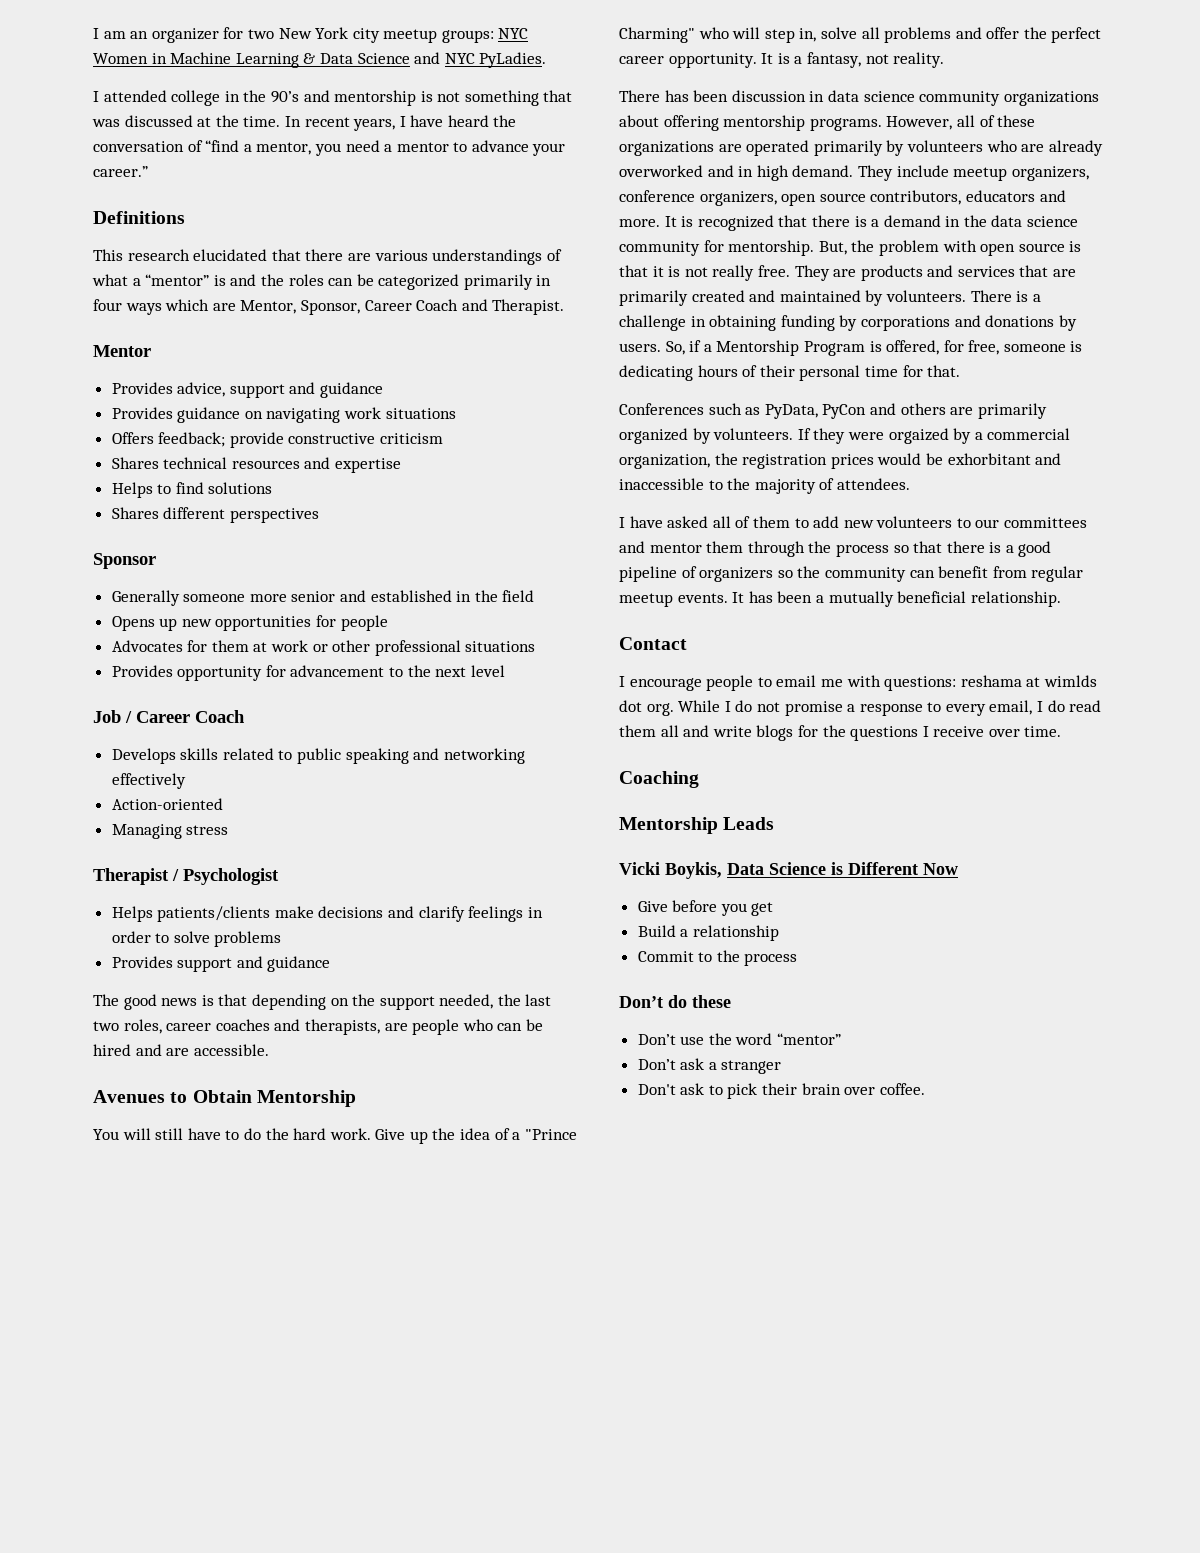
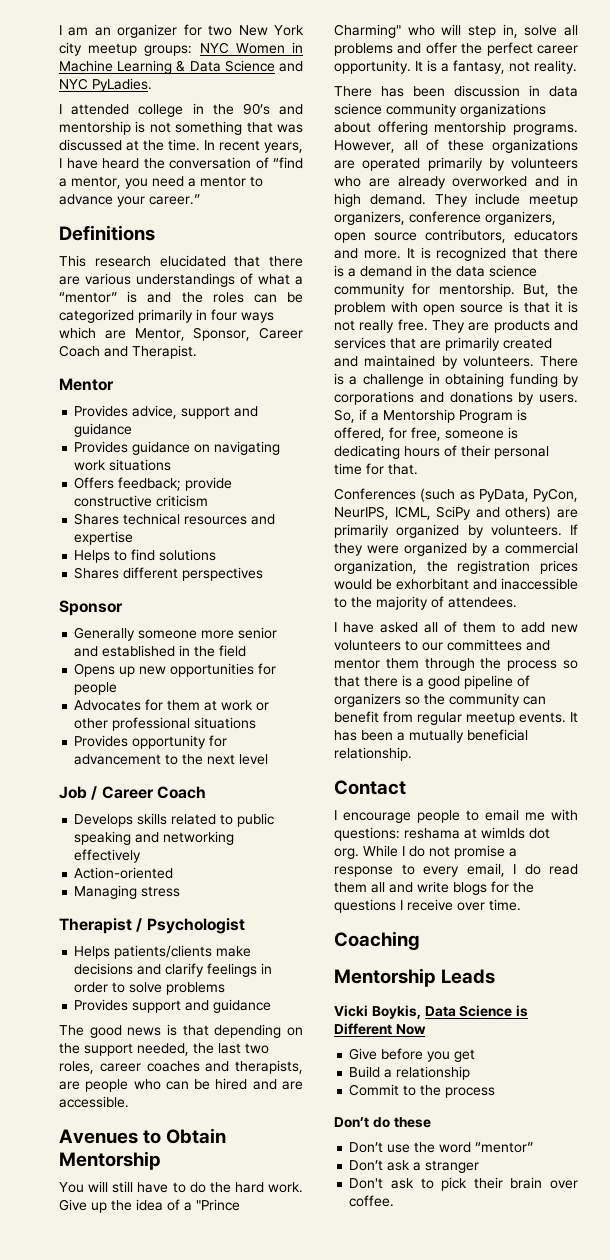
- Conferences such as PyData, PyCon and others are primarily organized by volunteers.
+ Conferences (such as PyData, PyCon, NeurIPS, ICML, SciPy and others) are primarily organized by volunteers.
- If they were orgaized by a commercial organization, the registration prices would be exhorbitant and inaccessible to the majority of attendees.
+ If they were organized by a commercial organization, the registration prices would be exhorbitant and inaccessible to the majority of attendees.

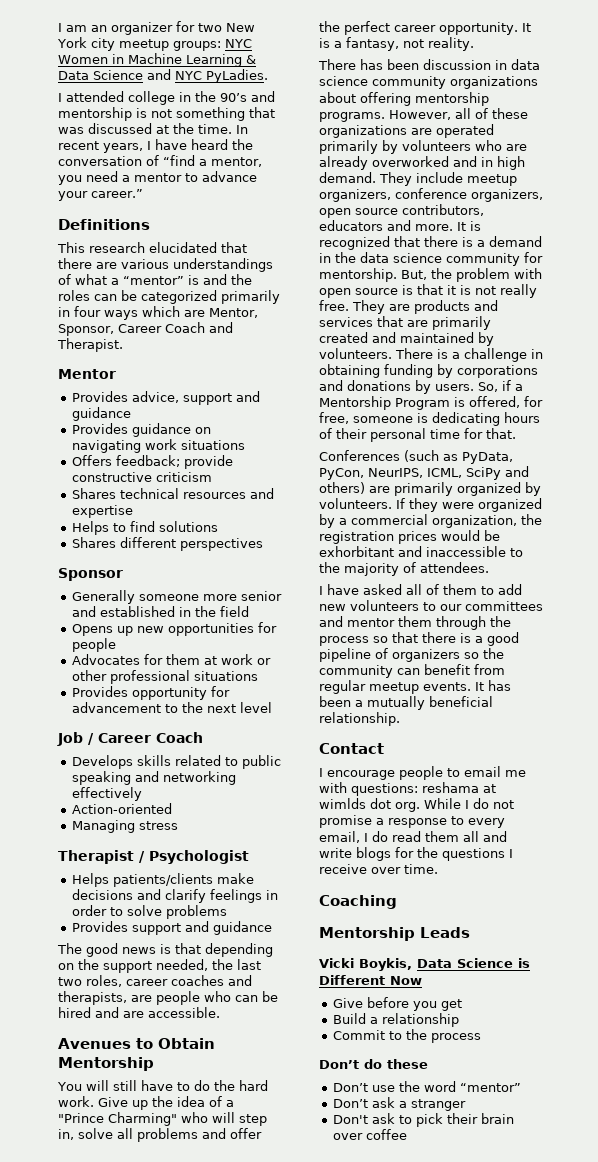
- Don't ask to pick their brain over coffee.
+ Don't ask to pick their brain over coffee

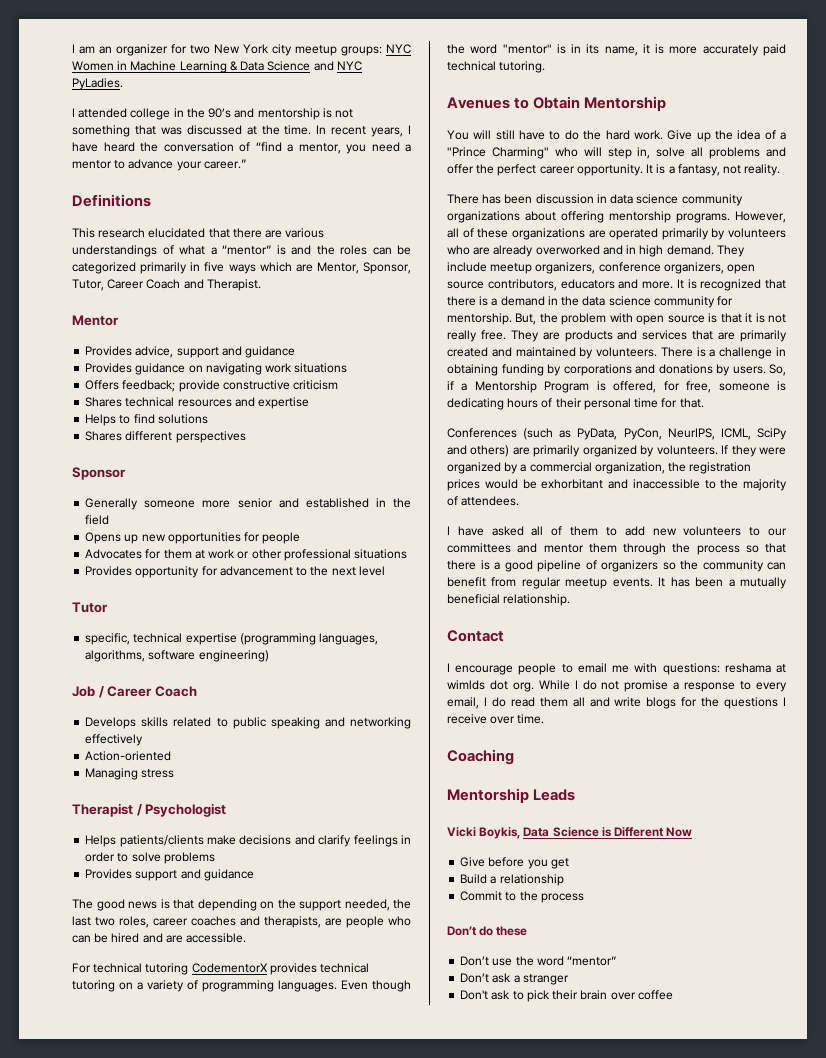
- This research elucidated that there are various understandings of what a “mentor” is and the roles can be categorized primarily in four ways which are Mentor, Sponsor, Career Coach and Therapist.
+ This research elucidated that there are various understandings of what a “mentor” is and the roles can be categorized primarily in five ways which are Mentor, Sponsor, Tutor, Career Coach and Therapist.
+ Tutor
+ specific, technical expertise (programming languages, algorithms, software engineering)
+ For technical tutoring CodementorX provides technical tutoring on a variety of programming languages. Even though the word "mentor" is in its name, it is more accurately paid technical tutoring.

